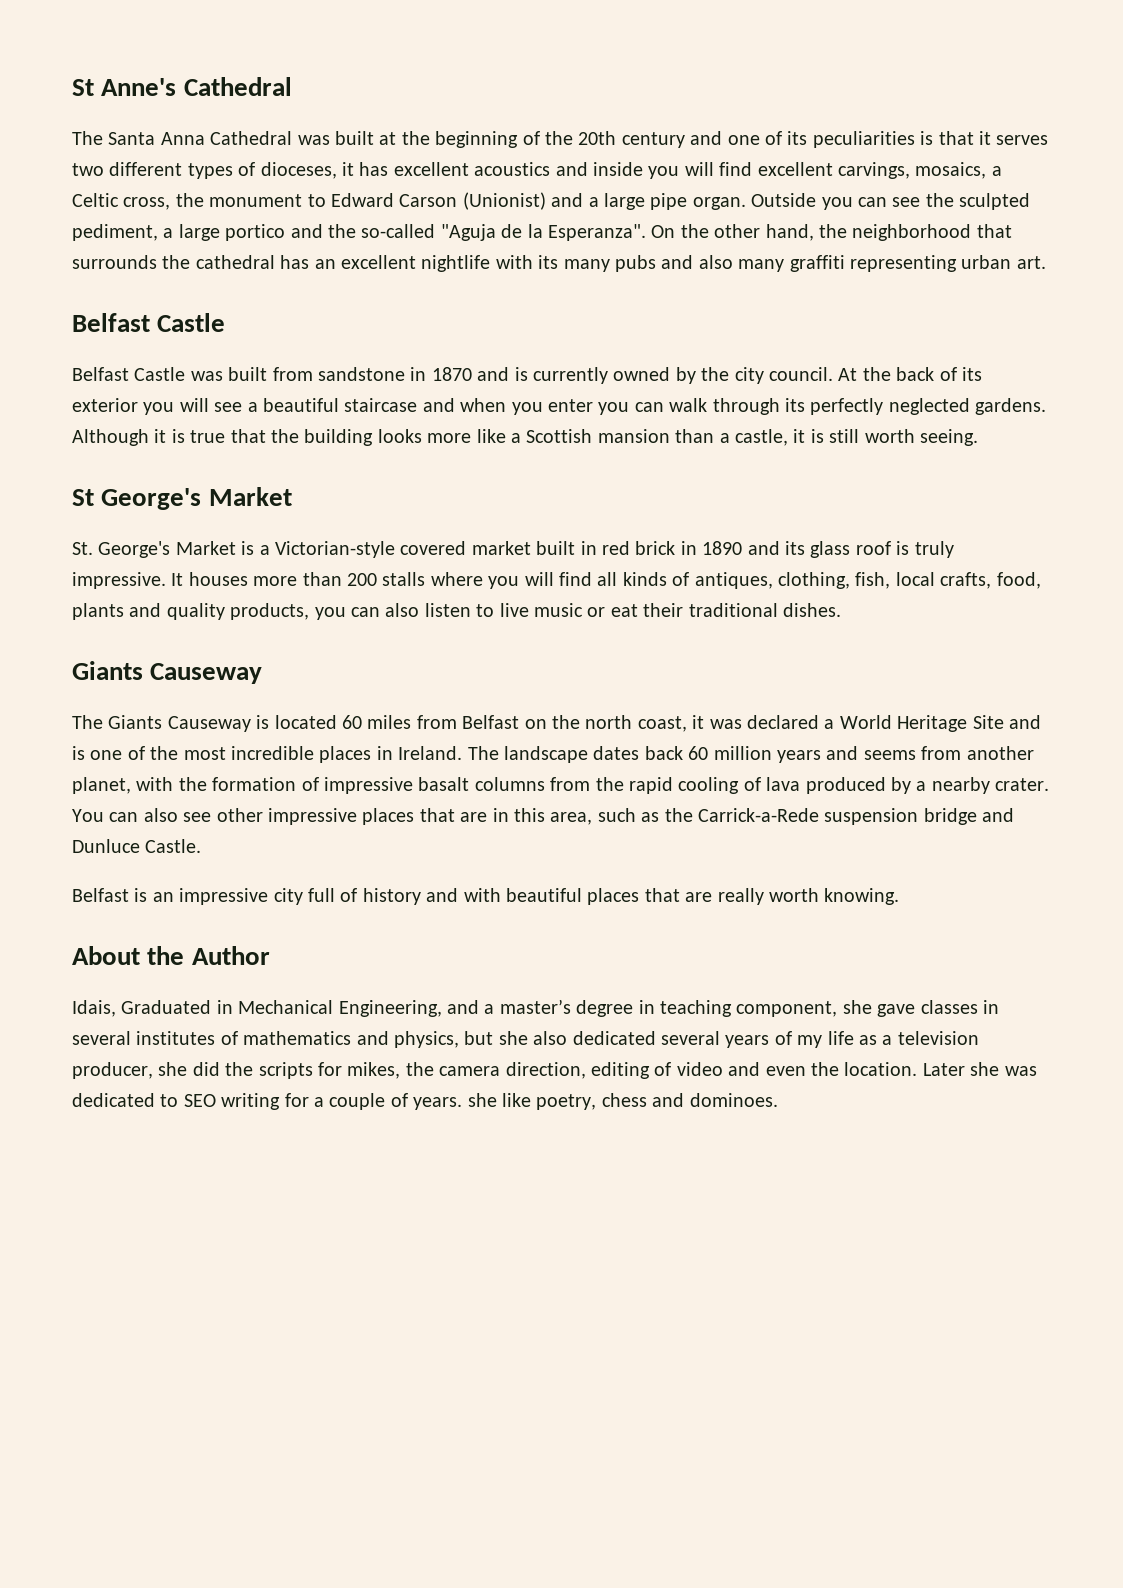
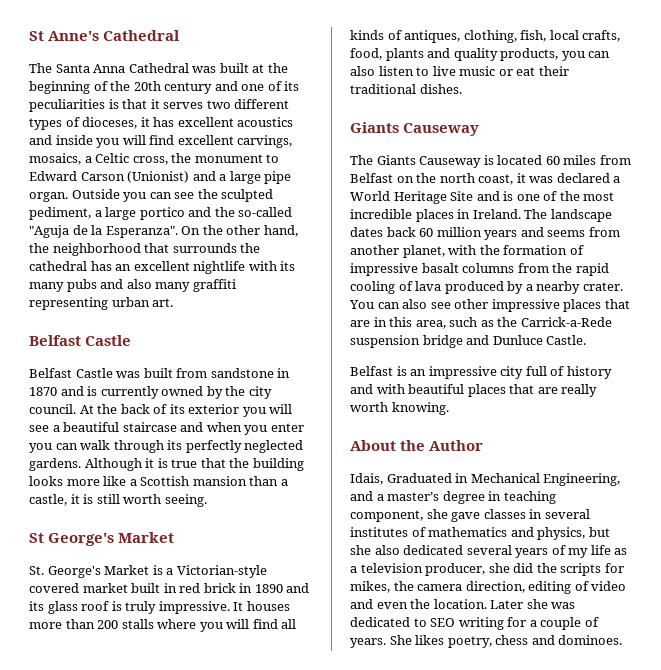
- Later she was dedicated to SEO writing for a couple of years. she like poetry, chess and dominoes.
+ Later she was dedicated to SEO writing for a couple of years. She likes poetry, chess and dominoes.

